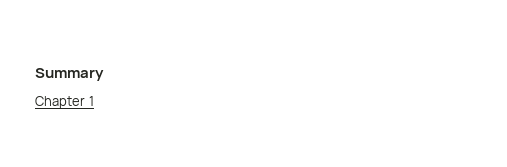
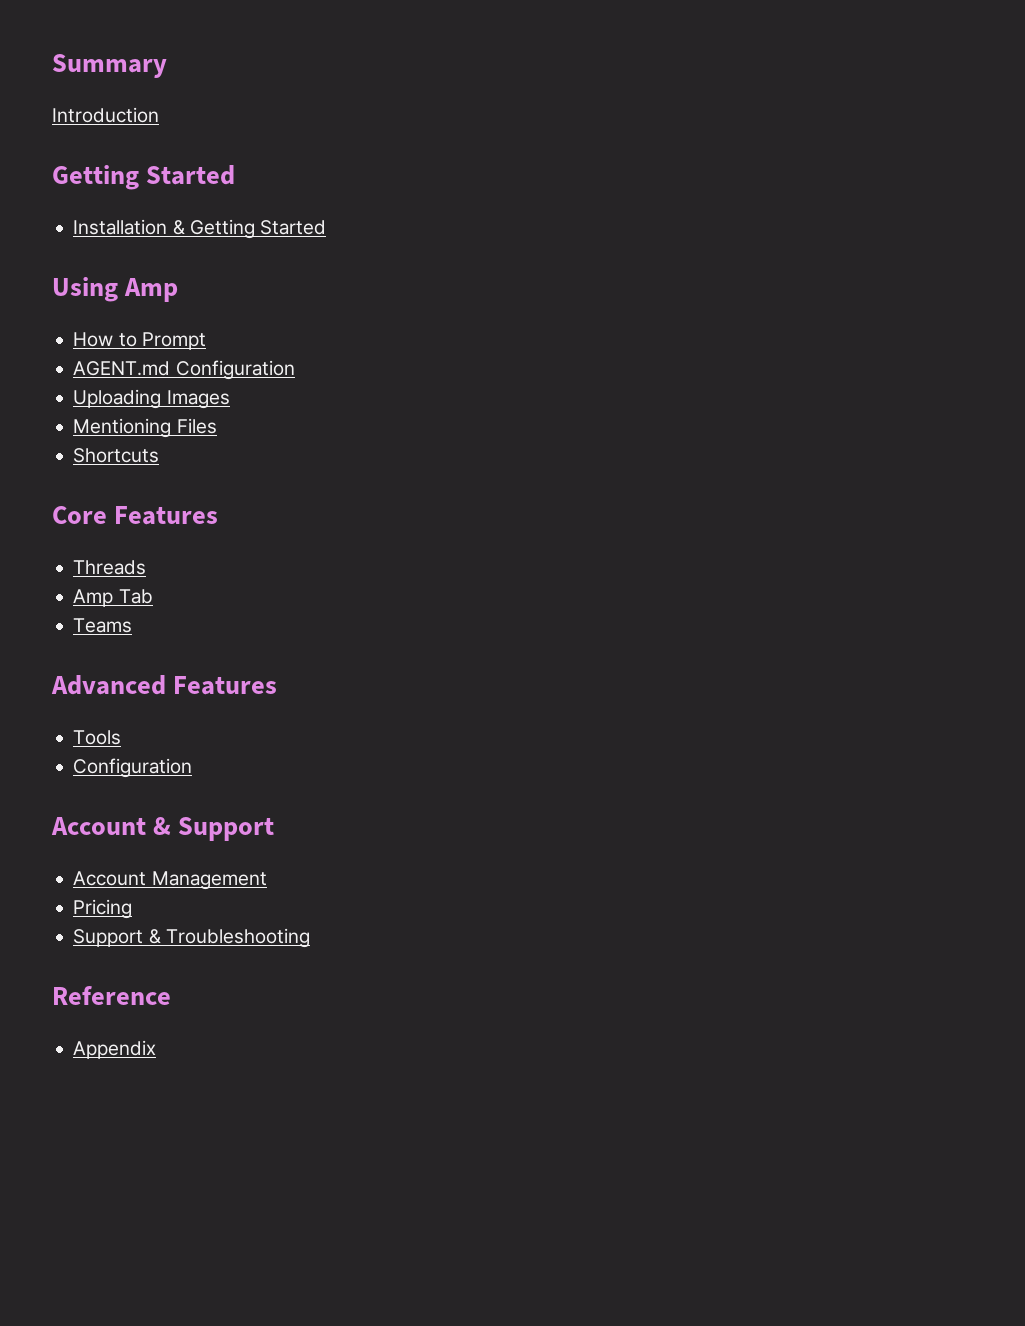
- Chapter 1
+ Introduction
+ Getting Started
+ Installation & Getting Started
+ Using Amp
+ How to Prompt
+ AGENT.md Configuration
+ Uploading Images
+ Mentioning Files
+ Shortcuts
+ Core Features
+ Threads
+ Amp Tab
+ Teams
+ Advanced Features
+ Tools
+ Configuration
+ Account & Support
+ Account Management
+ Pricing
+ Support & Troubleshooting
+ Reference
+ Appendix

